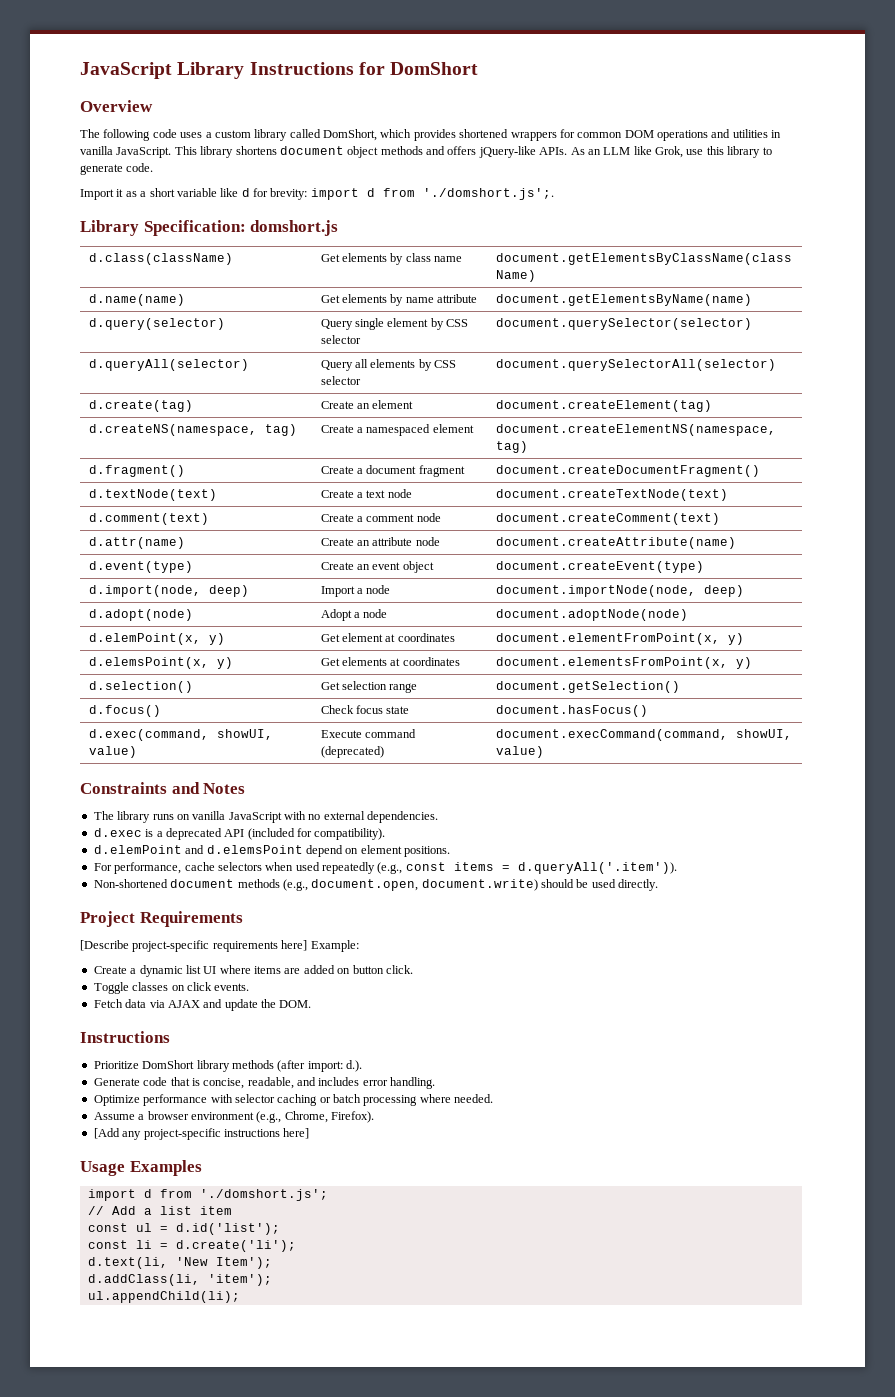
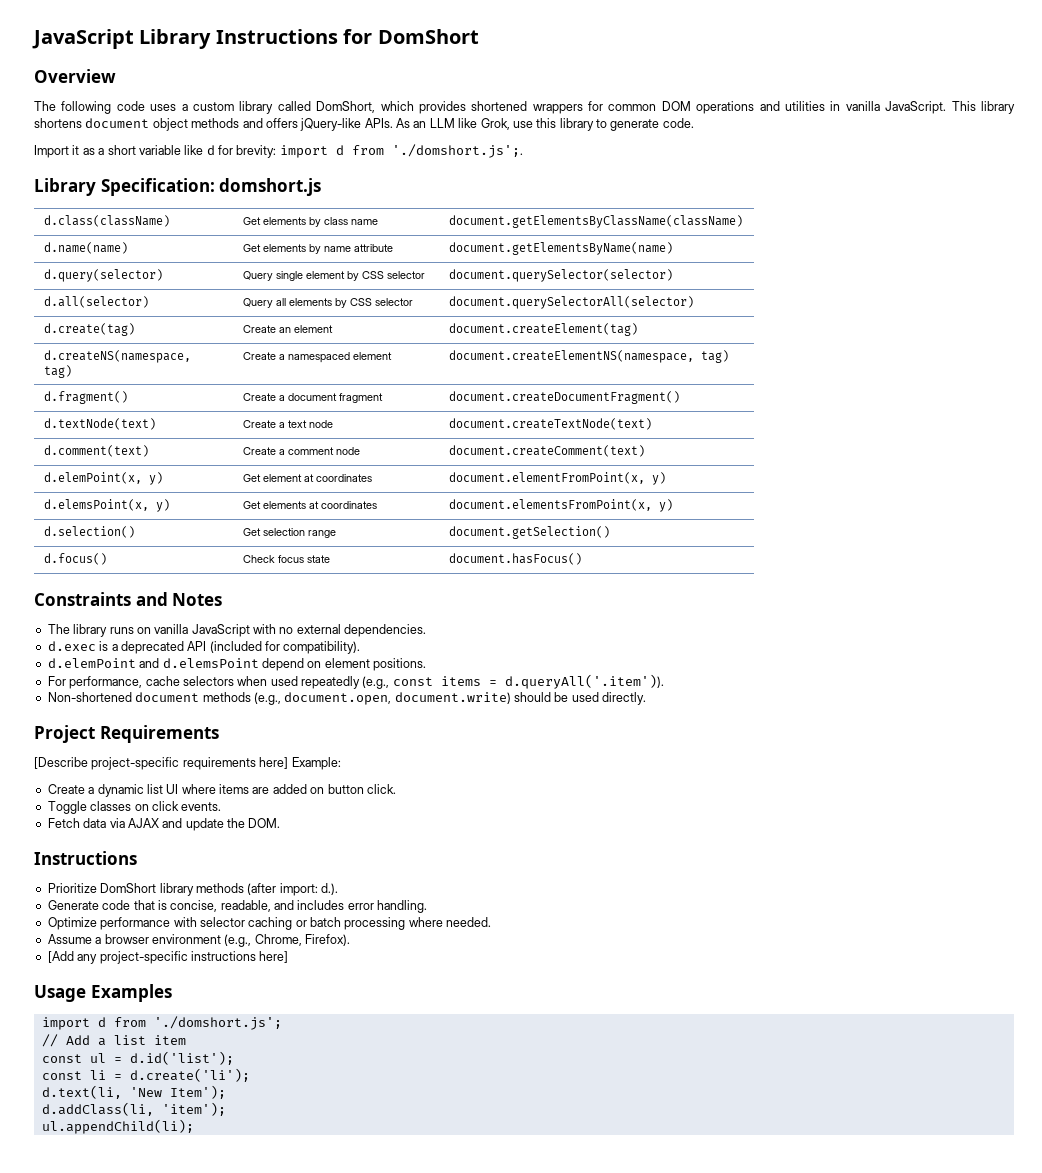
- d.queryAll(selector) | Query all elements by CSS selector | document.querySelectorAll(selector)
+ d.all(selector) | Query all elements by CSS selector | document.querySelectorAll(selector)
- d.attr(name) | Create an attribute node | document.createAttribute(name)
- d.event(type) | Create an event object | document.createEvent(type)
- d.import(node, deep) | Import a node | document.importNode(node, deep)
- d.adopt(node) | Adopt a node | document.adoptNode(node)
- d.exec(command, showUI, value) | Execute command (deprecated) | document.execCommand(command, showUI, value)

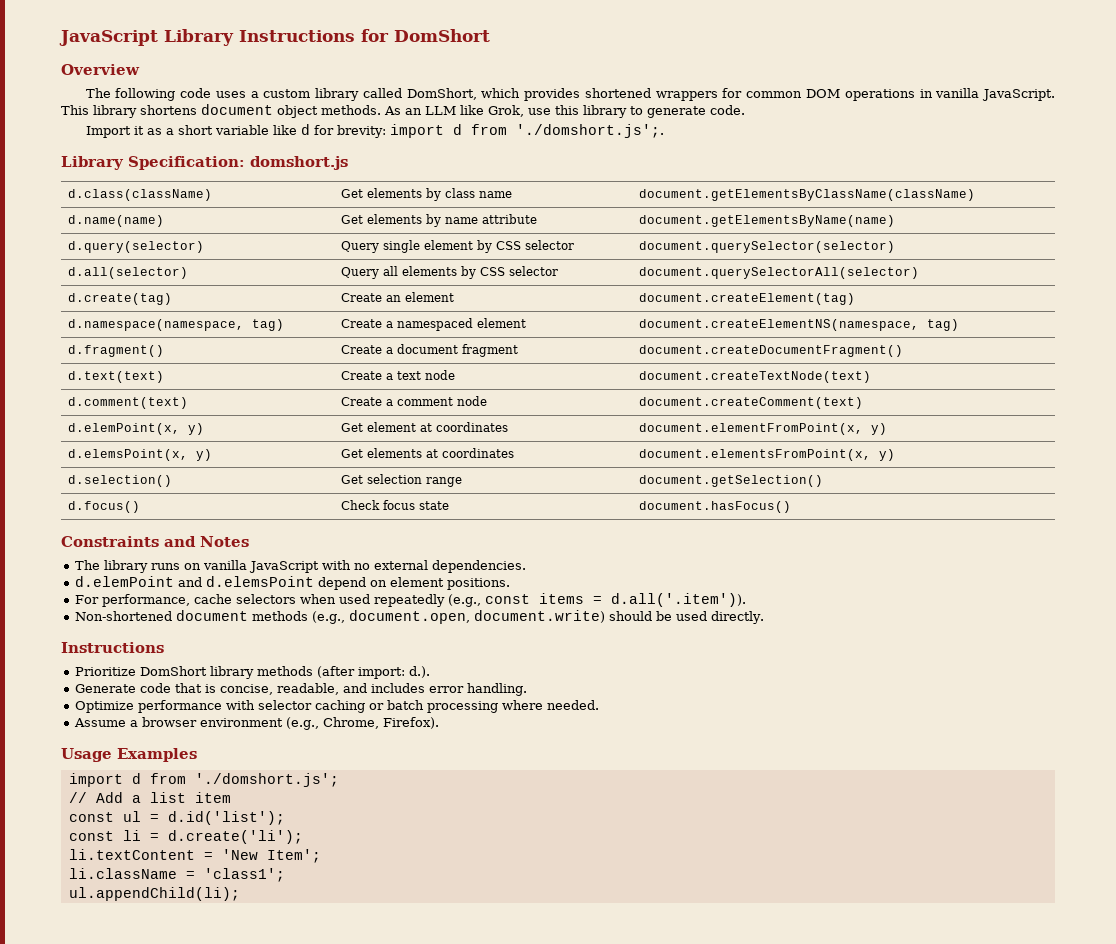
- The following code uses a custom library called DomShort, which provides shortened wrappers for common DOM operations and utilities in vanilla JavaScript.
+ The following code uses a custom library called DomShort, which provides shortened wrappers for common DOM operations in vanilla JavaScript.
- This library shortens document object methods and offers jQuery-like APIs.
+ This library shortens document object methods.
- d.createNS(namespace, tag) | Create a namespaced element | document.createElementNS(namespace, tag)
+ d.namespace(namespace, tag) | Create a namespaced element | document.createElementNS(namespace, tag)
- d.textNode(text) | Create a text node | document.createTextNode(text)
+ d.text(text) | Create a text node | document.createTextNode(text)
- d.exec is a deprecated API (included for compatibility).
- For performance, cache selectors when used repeatedly (e.g., const items = d.queryAll('.item')).
+ For performance, cache selectors when used repeatedly (e.g., const items = d.all('.item')).
- Project Requirements
- [Describe project-specific requirements here] Example:
- Create a dynamic list UI where items are added on button click.
- Toggle classes on click events.
- Fetch data via AJAX and update the DOM.
- [Add any project-specific instructions here]
- d.text(li, 'New Item');
- d.addClass(li, 'item');
+ li.textContent = 'New Item';
+ li.className = 'class1';

